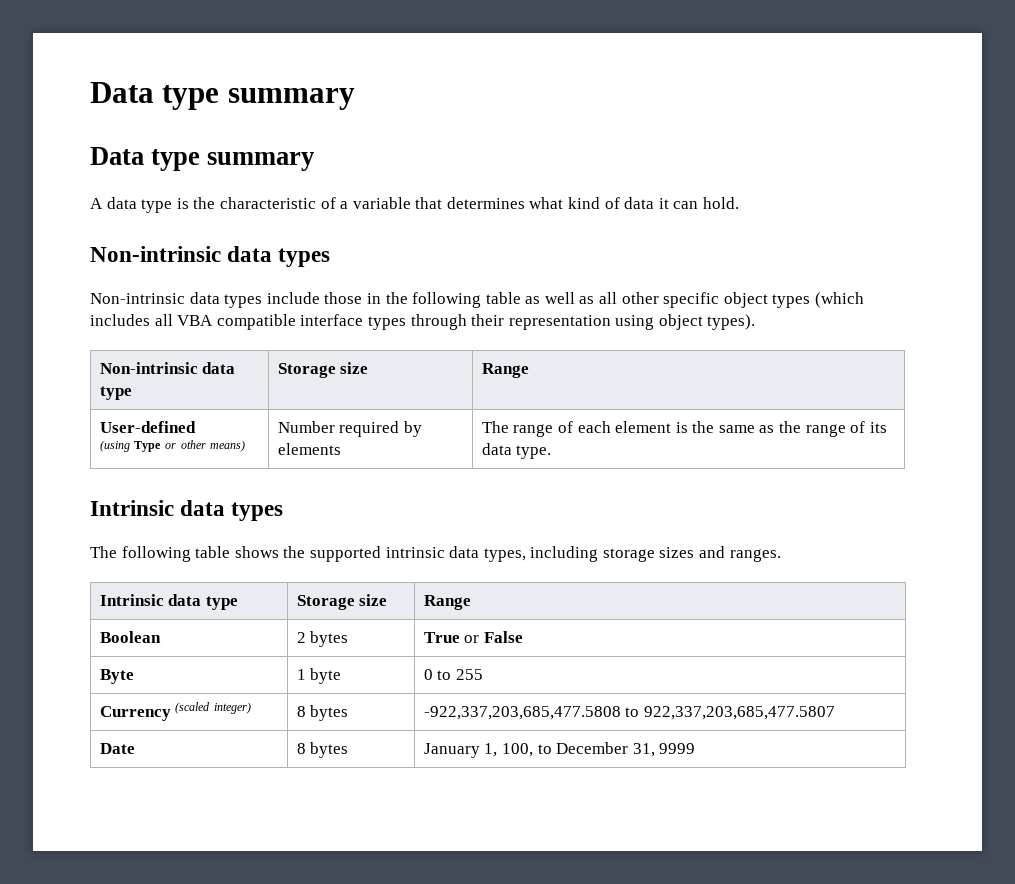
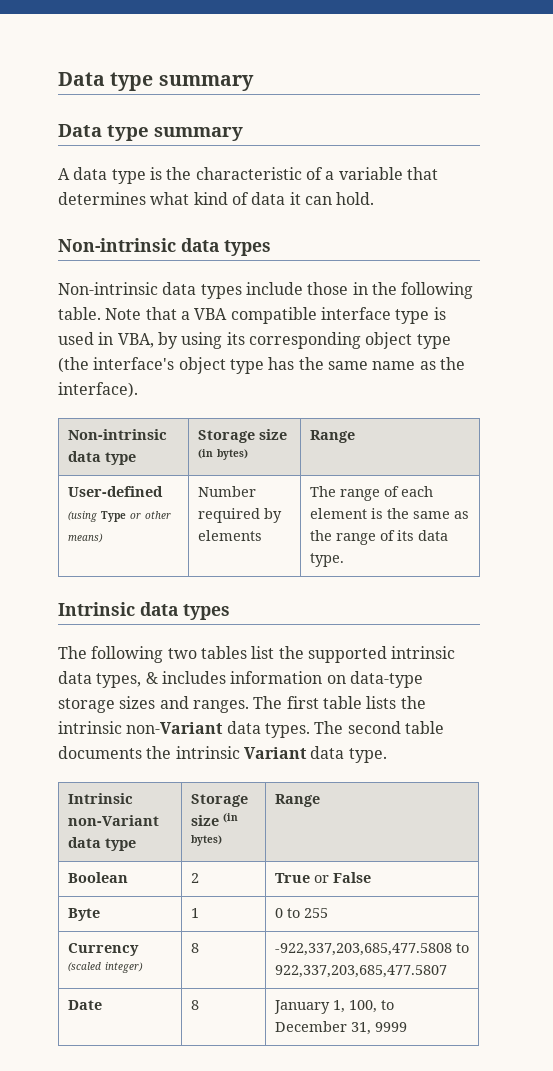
- Non-intrinsic data types include those in the following table as well as all other specific object types (which includes all VBA compatible interface types through their representation using object types).
+ Non-intrinsic data types include those in the following table. Note that a VBA compatible interface type is used in VBA, by using its corresponding object type (the interface's object type has the same name as the interface).
- Non‑intrinsic data type | Storage size | Range
+ Non‑intrinsic data type | Storage size (in bytes) | Range
- The following table shows the supported intrinsic data types, including storage sizes and ranges.
- Intrinsic data type | Storage size | Range
+ The following two tables list the supported intrinsic data types, & includes information on data-type storage sizes and ranges. The first table lists the intrinsic non-Variant data types. The second table documents the intrinsic Variant data type.
+ Intrinsic non-Variant data type | Storage size (in bytes) | Range
- Boolean | 2 bytes | True or False
+ Boolean | 2 | True or False
- Byte | 1 byte | 0 to 255
+ Byte | 1 | 0 to 255
- Currency (scaled integer) | 8 bytes | -922,337,203,685,477.5808 to 922,337,203,685,477.5807
+ Currency (scaled integer) | 8 | -922,337,203,685,477.5808 to 922,337,203,685,477.5807
- Date | 8 bytes | January 1, 100, to December 31, 9999
+ Date | 8 | January 1, 100, to December 31, 9999

